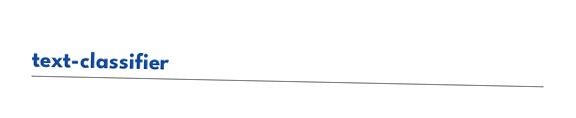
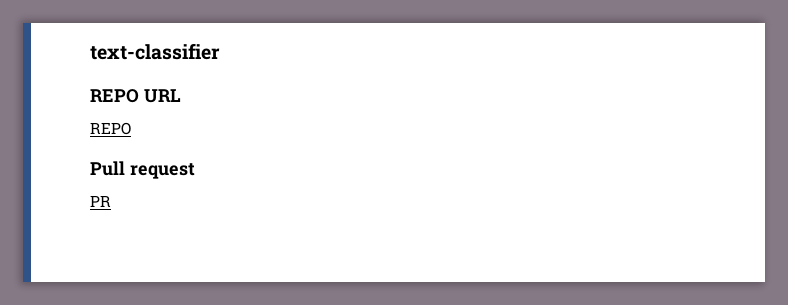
+ REPO URL
+ REPO
+ Pull request
+ PR

